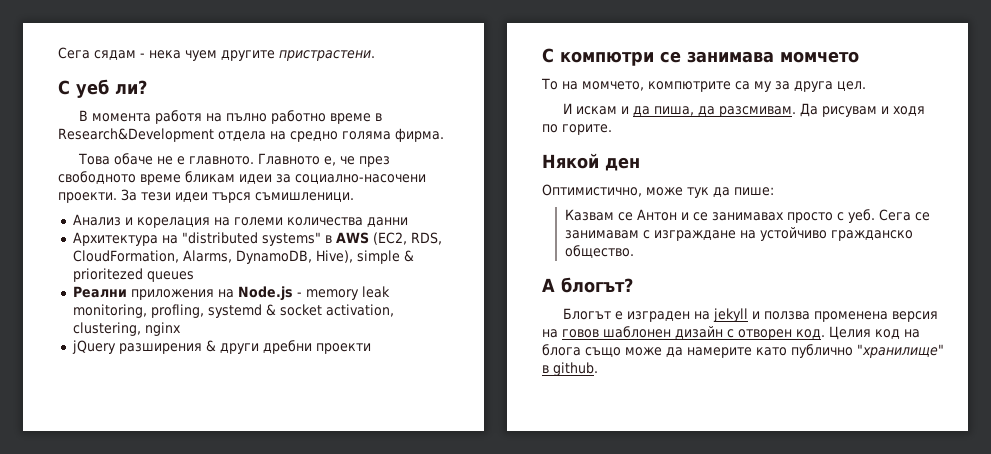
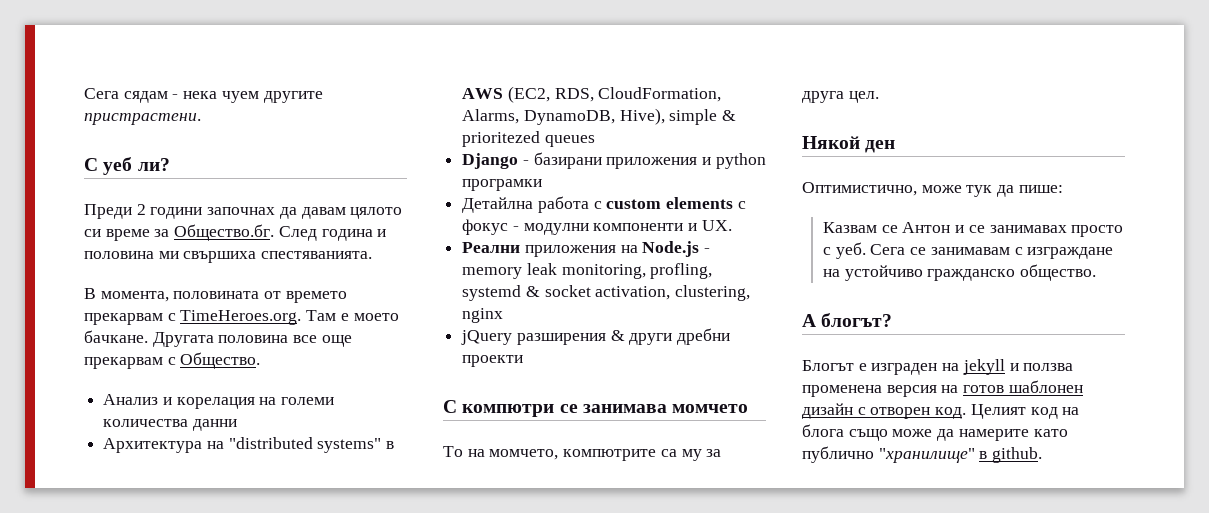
- В момента работя на пълно работно време в Research&Development отдела на средно голяма фирма.
- Това обаче не е главното. Главното е, че през свободното време бликам идеи за социално-насочени проекти. За тези идеи търся съмишленици.
+ Преди 2 години започнах да давам цялото си време за Общество.бг. След година и половина ми свършиха спестяванията.
+ В момента, половината от времето прекарвам с TimeHeroes.org. Там е моето бачкане. Другата половина все още прекарвам с Общество.
+ Django - базирани приложения и python програмки
+ Детайлна работа с custom elements с фокус - модулни компоненти и UX.
- И искам и да пиша, да разсмивам. Да рисувам и ходя по горите.
- Блогът е изграден на jekyll и ползва променена версия на говов шаблонен дизайн с отворен код.
+ Блогът е изграден на jekyll и ползва променена версия на готов шаблонен дизайн с отворен код.
- Целия код на блога също може да намерите като публично "хранилище" в github.
+ Целият код на блога също може да намерите като публично "хранилище" в github.

